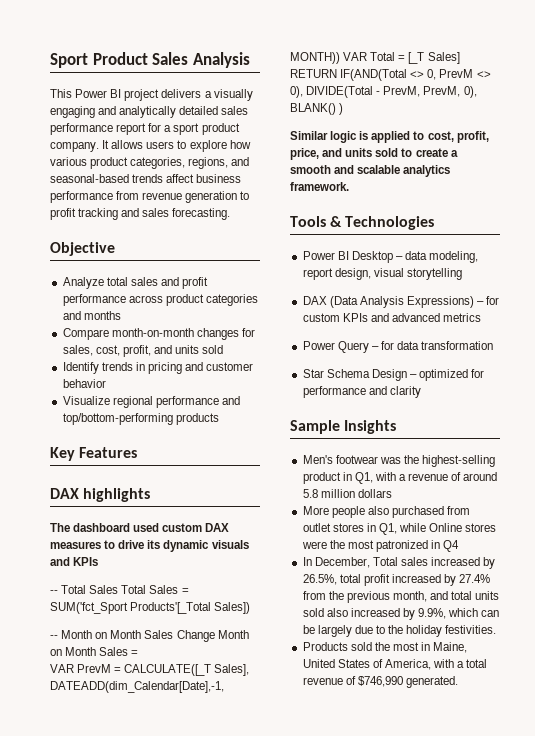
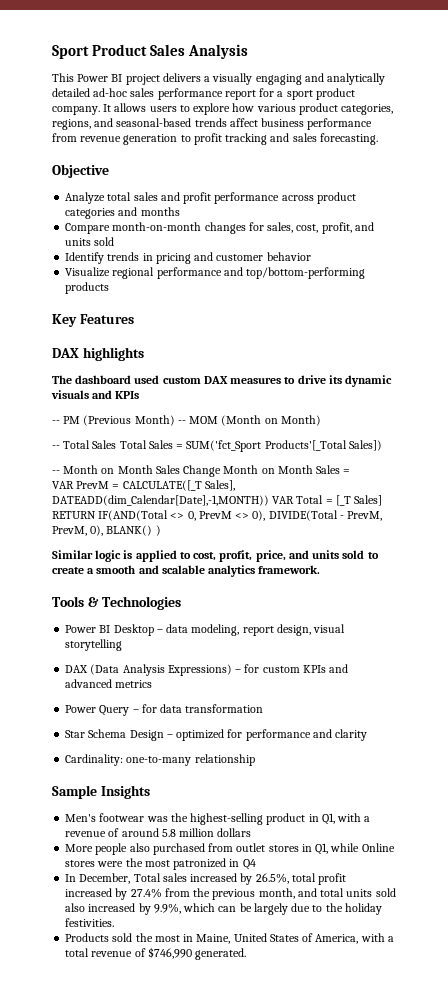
- This Power BI project delivers a visually engaging and analytically detailed sales performance report for a sport product company.
+ This Power BI project delivers a visually engaging and analytically detailed ad-hoc sales performance report for a sport product company.
+ -- PM (Previous Month) -- MOM (Month on Month)
+ Cardinality: one-to-many relationship

